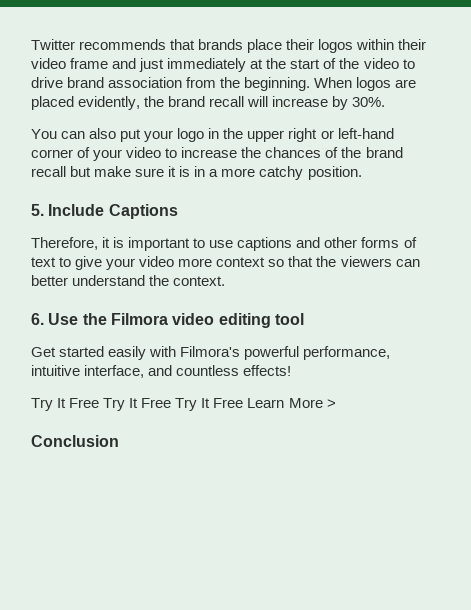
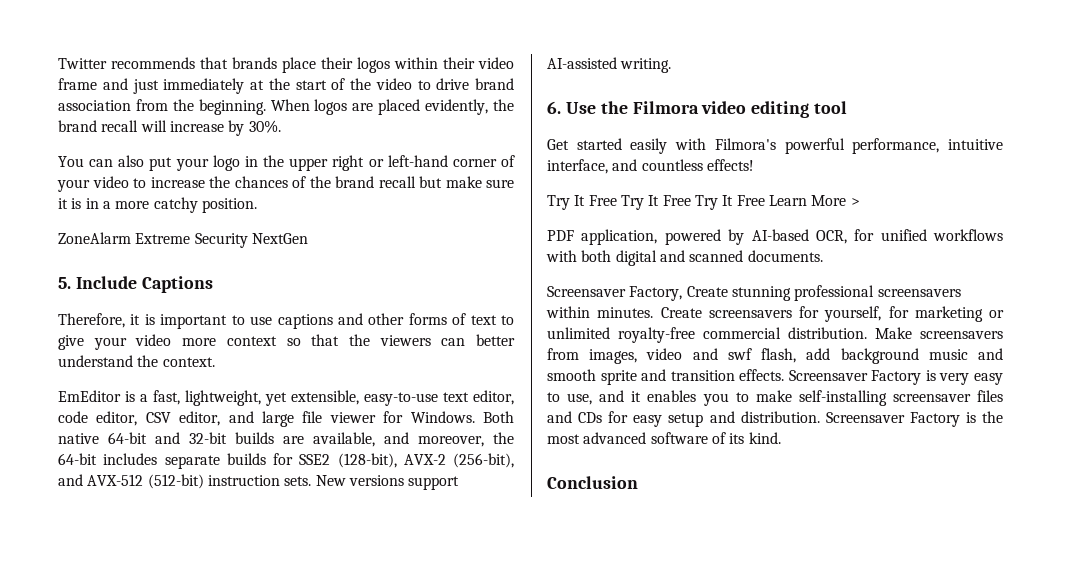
+ ZoneAlarm Extreme Security NextGen
+ EmEditor is a fast, lightweight, yet extensible, easy-to-use text editor, code editor, CSV editor, and large file viewer for Windows. Both native 64-bit and 32-bit builds are available, and moreover, the 64-bit includes separate builds for SSE2 (128-bit), AVX-2 (256-bit), and AVX-512 (512-bit) instruction sets. New versions support AI-assisted writing.
+ PDF application, powered by AI-based OCR, for unified workflows with both digital and scanned documents.
+ Screensaver Factory, Create stunning professional screensavers within minutes. Create screensavers for yourself, for marketing or unlimited royalty-free commercial distribution. Make screensavers from images, video and swf flash, add background music and smooth sprite and transition effects. Screensaver Factory is very easy to use, and it enables you to make self-installing screensaver files and CDs for easy setup and distribution. Screensaver Factory is the most advanced software of its kind.

